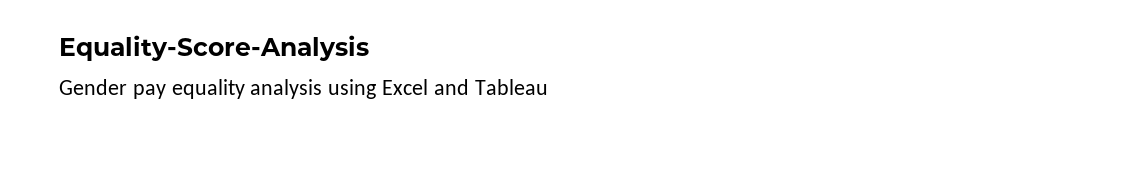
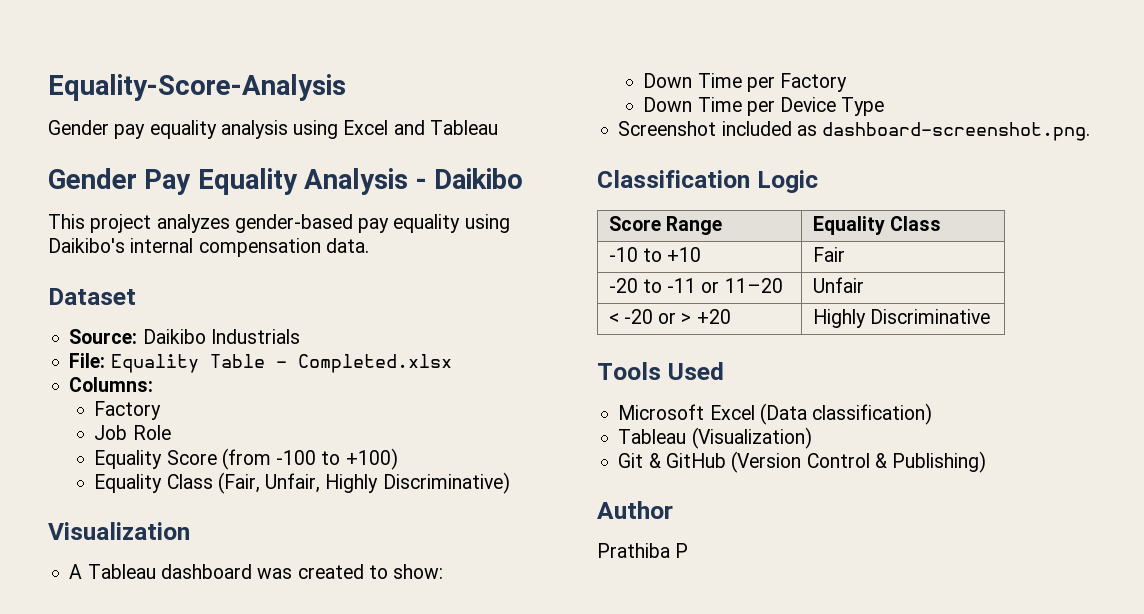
+ Gender Pay Equality Analysis - Daikibo
+ This project analyzes gender-based pay equality using Daikibo's internal compensation data.
+ Dataset
+ Source: Daikibo Industrials
+ File: Equality Table - Completed.xlsx
+ Columns:
+ Factory
+ Job Role
+ Equality Score (from -100 to +100)
+ Equality Class (Fair, Unfair, Highly Discriminative)
+ Visualization
+ A Tableau dashboard was created to show:
+ Down Time per Factory
+ Down Time per Device Type
+ Screenshot included as dashboard-screenshot.png.
+ Classification Logic
+ Score Range | Equality Class
+ -10 to +10 | Fair
+ -20 to -11 or 11–20 | Unfair
+ < -20 or > +20 | Highly Discriminative
+ Tools Used
+ Microsoft Excel (Data classification)
+ Tableau (Visualization)
+ Git & GitHub (Version Control & Publishing)
+ Author
+ Prathiba P

